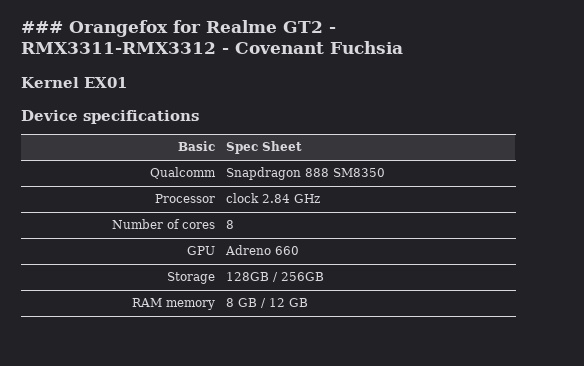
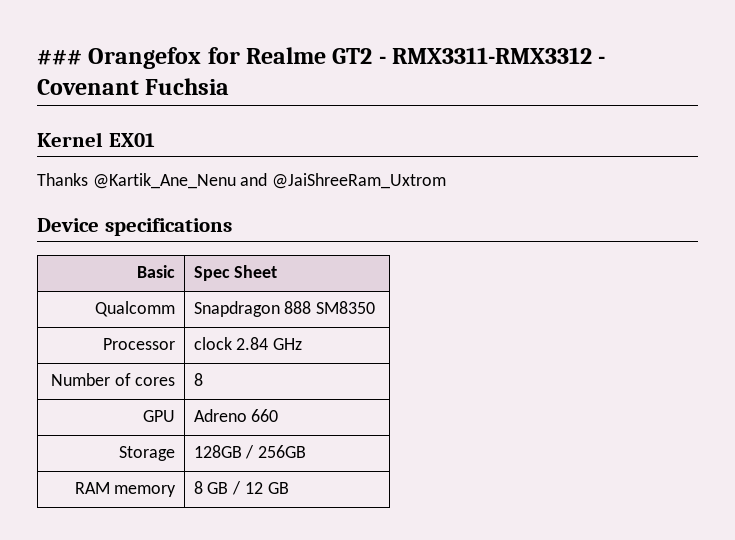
+ Thanks @Kartik_Ane_Nenu and @JaiShreeRam_Uxtrom

